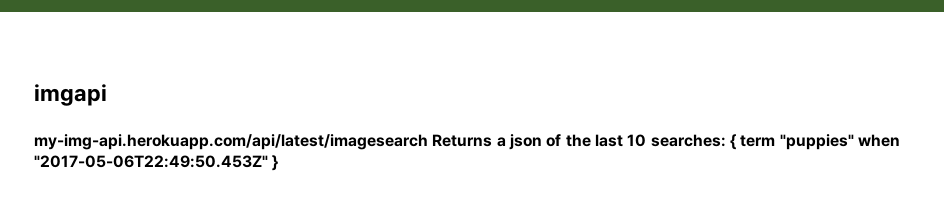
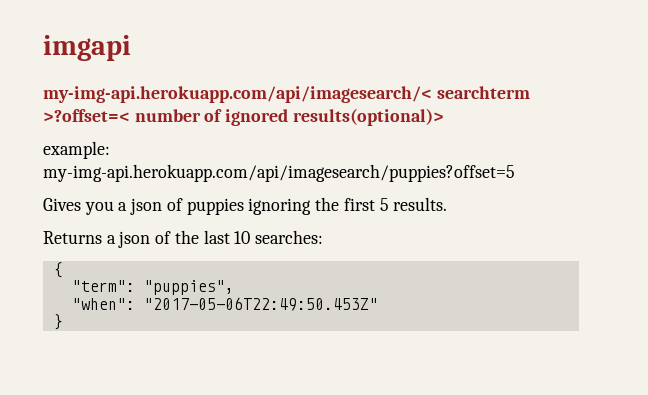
- my-img-api.herokuapp.com/api/latest/imagesearch Returns a json of the last 10 searches: { term "puppies" when "2017-05-06T22:49:50.453Z" }
+ my-img-api.herokuapp.com/api/imagesearch/< searchterm >?offset=< number of ignored results(optional)>
+ example: my-img-api.herokuapp.com/api/imagesearch/puppies?offset=5
+ Gives you a json of puppies ignoring the first 5 results.
+ Returns a json of the last 10 searches:
+ {
+ "term": "puppies",
+ "when": "2017-05-06T22:49:50.453Z"
+ }

